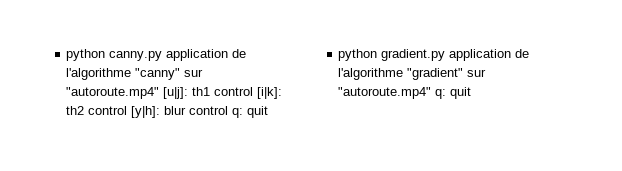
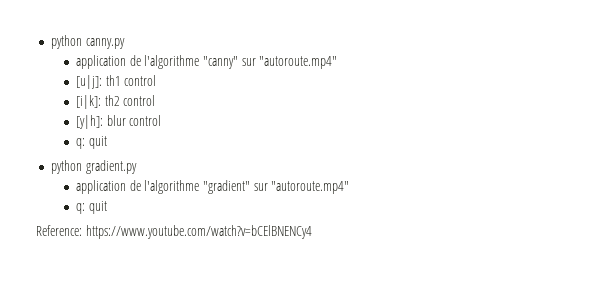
- python canny.py application de l'algorithme "canny" sur "autoroute.mp4" [u|j]: th1 control [i|k]: th2 control [y|h]: blur control q: quit
+ python canny.py
+ application de l'algorithme "canny" sur "autoroute.mp4"
+ [u|j]: th1 control
+ [i|k]: th2 control
+ [y|h]: blur control
+ q: quit
- python gradient.py application de l'algorithme "gradient" sur "autoroute.mp4" q: quit
+ python gradient.py
+ application de l'algorithme "gradient" sur "autoroute.mp4"
+ q: quit
+ Reference: https://www.youtube.com/watch?v=bCElBNENCy4

